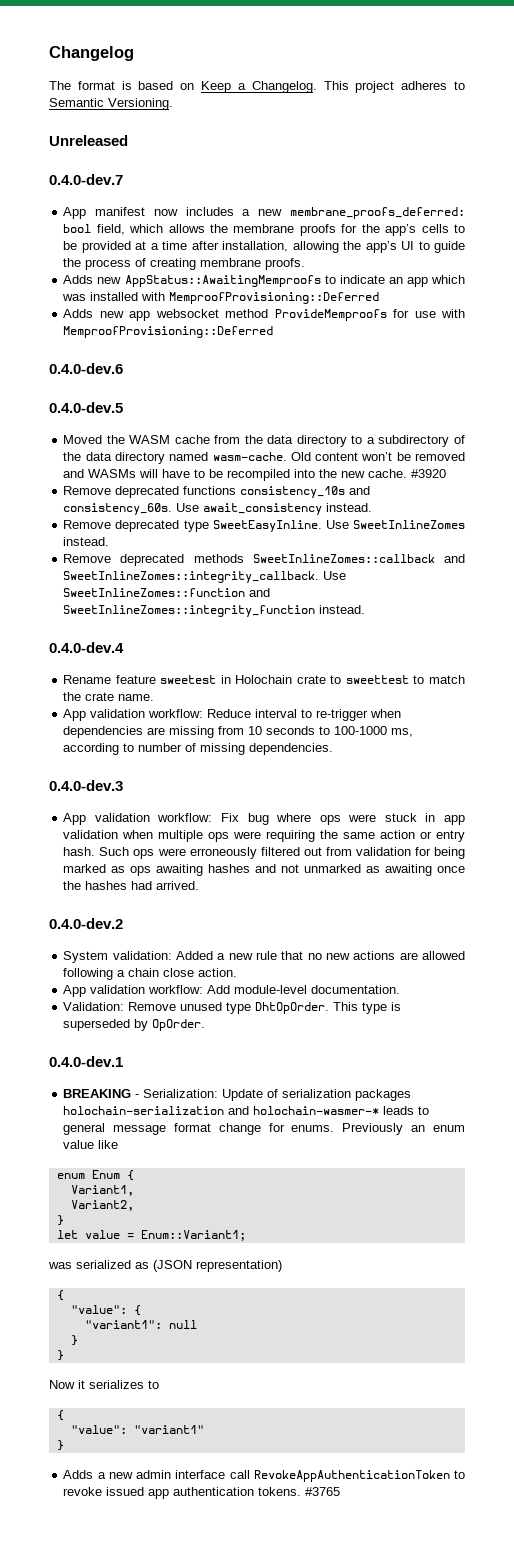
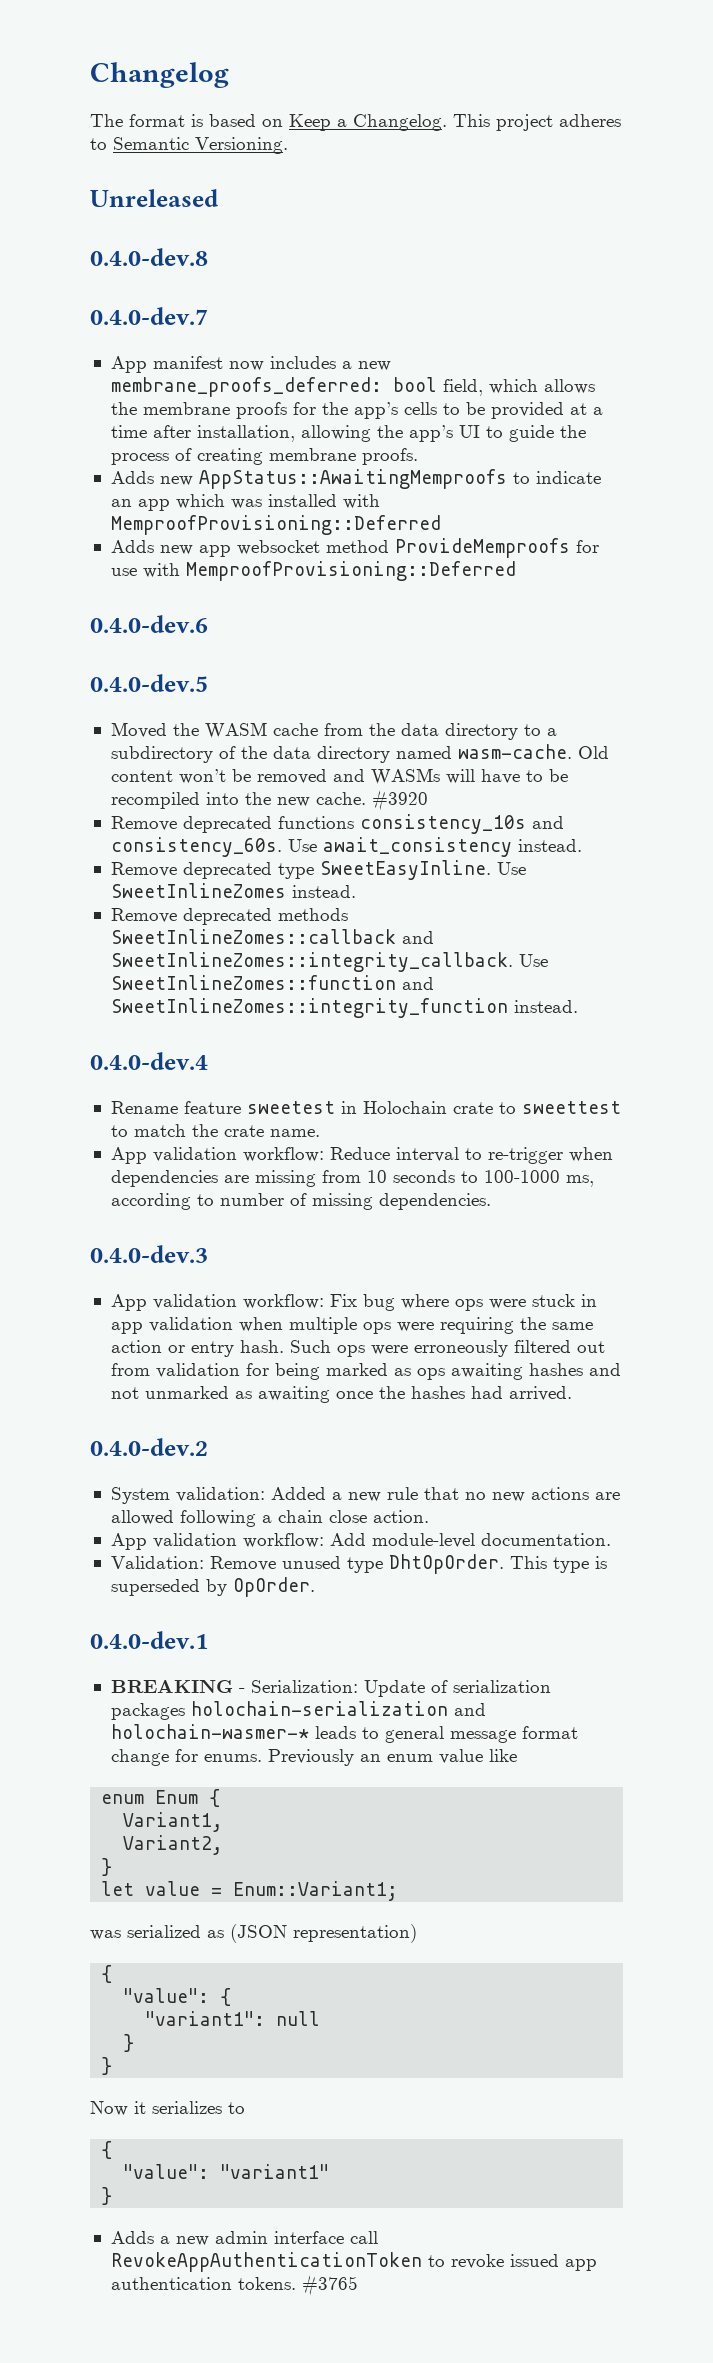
+ 0.4.0-dev.8

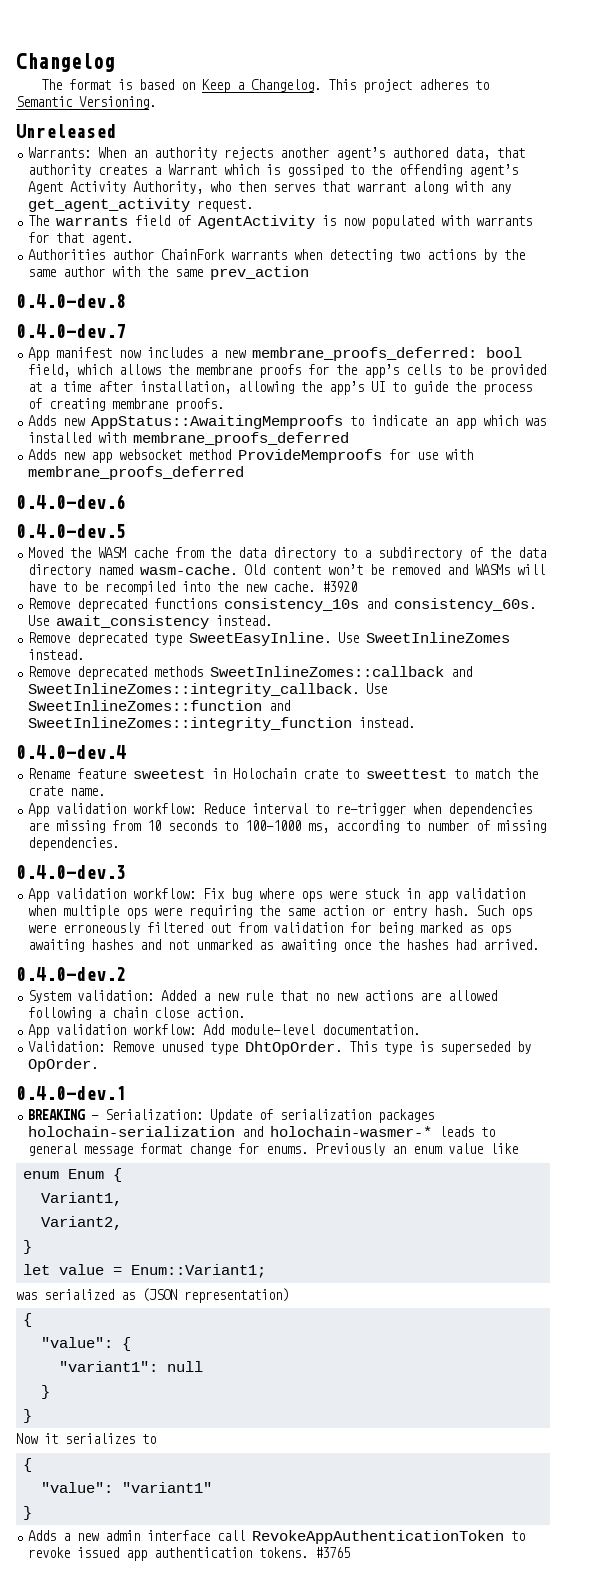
+ Warrants: When an authority rejects another agent’s authored data, that authority creates a Warrant which is gossiped to the offending agent’s Agent Activity Authority, who then serves that warrant along with any get_agent_activity request.
+ The warrants field of AgentActivity is now populated with warrants for that agent.
+ Authorities author ChainFork warrants when detecting two actions by the same author with the same prev_action
- Adds new AppStatus::AwaitingMemproofs to indicate an app which was installed with MemproofProvisioning::Deferred
+ Adds new AppStatus::AwaitingMemproofs to indicate an app which was installed with membrane_proofs_deferred
- Adds new app websocket method ProvideMemproofs for use with MemproofProvisioning::Deferred
+ Adds new app websocket method ProvideMemproofs for use with membrane_proofs_deferred

